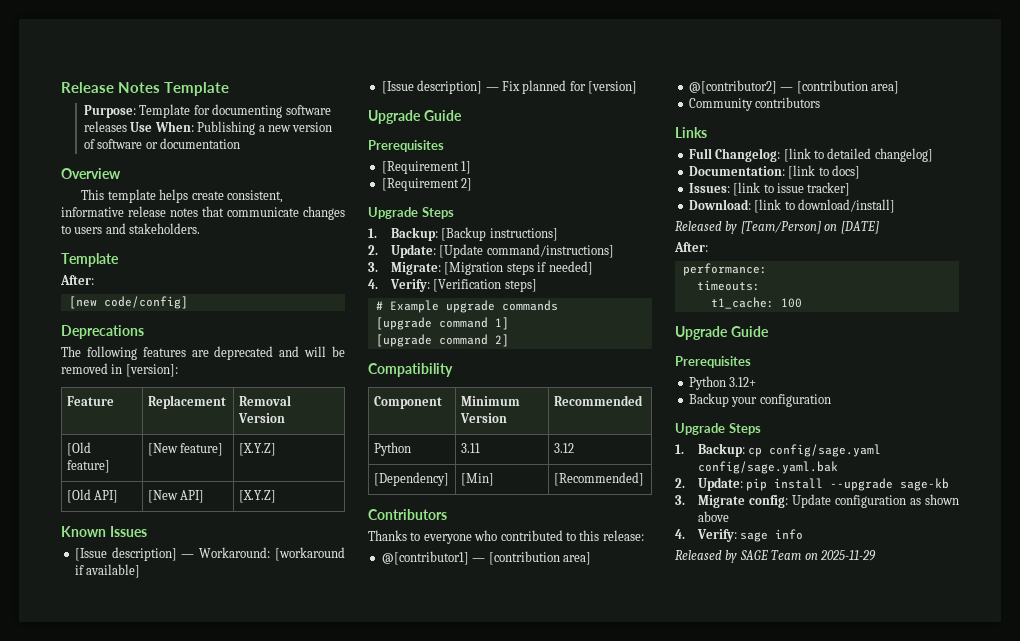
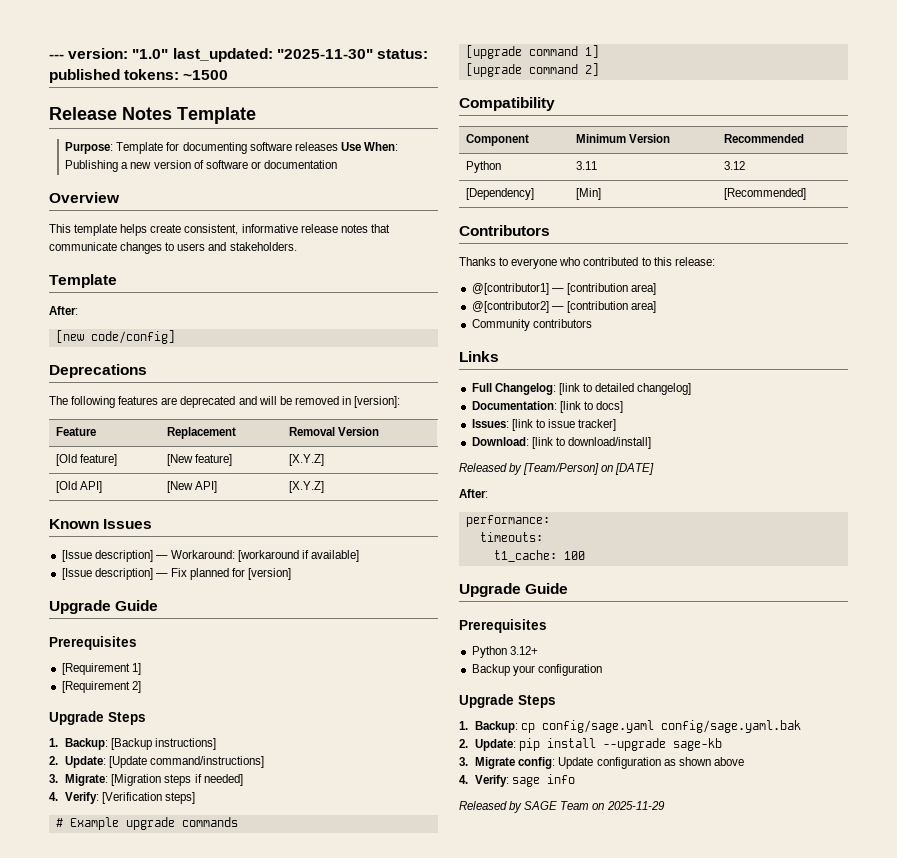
+ --- version: "1.0" last_updated: "2025-11-30" status: published tokens: ~1500

